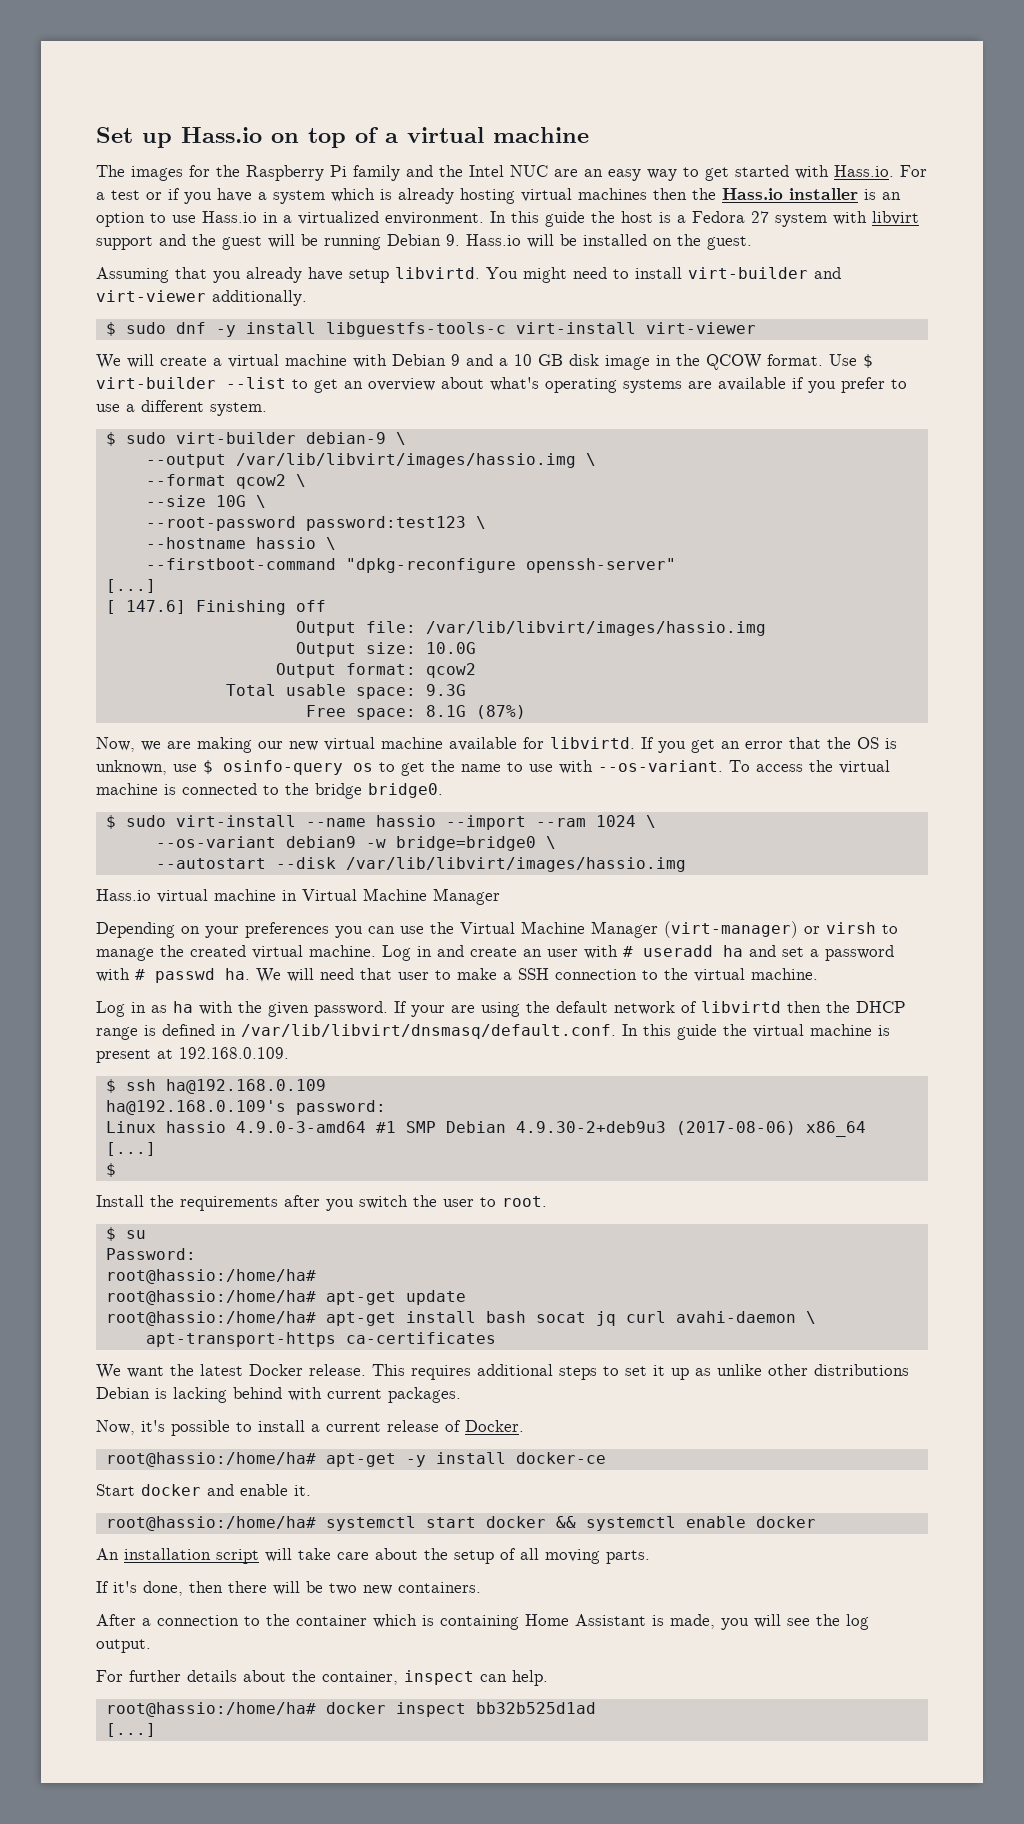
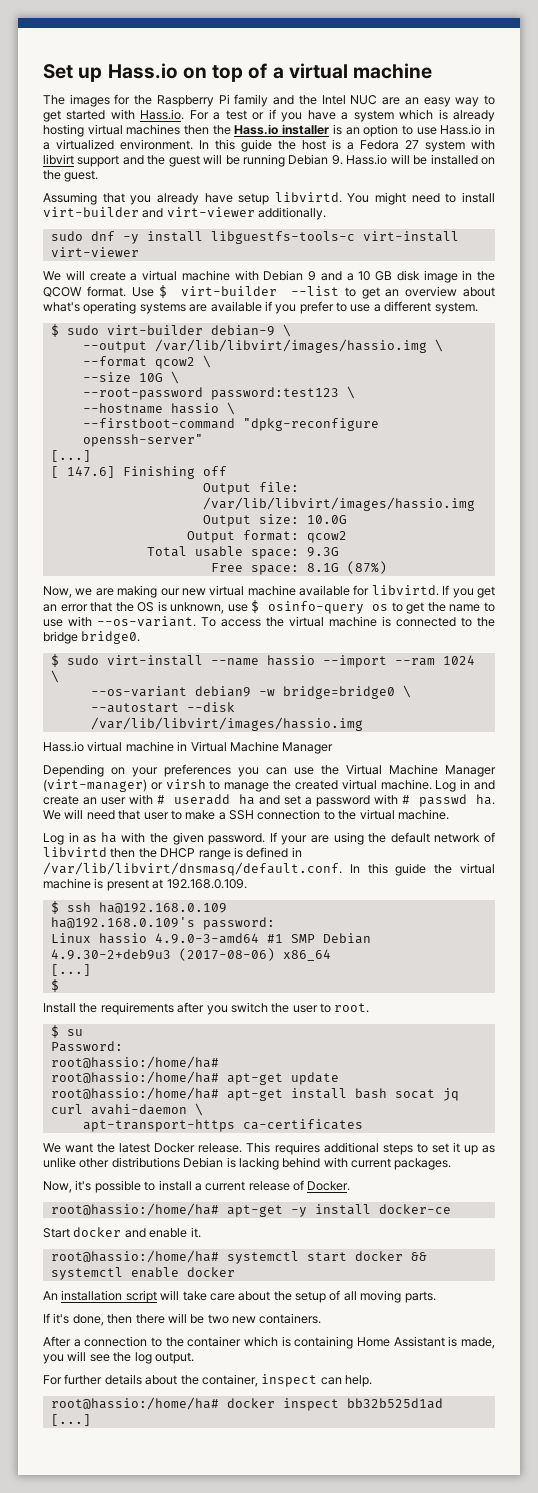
- $ sudo dnf -y install libguestfs-tools-c virt-install virt-viewer
+ sudo dnf -y install libguestfs-tools-c virt-install virt-viewer

